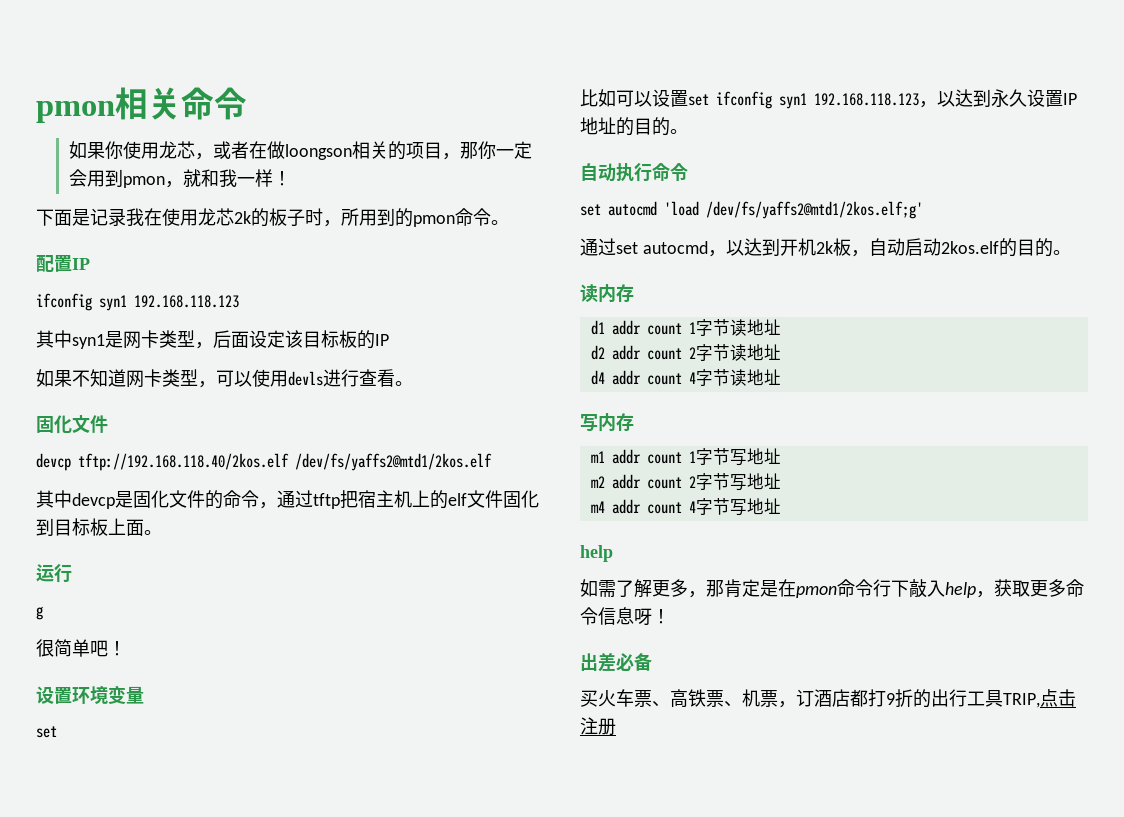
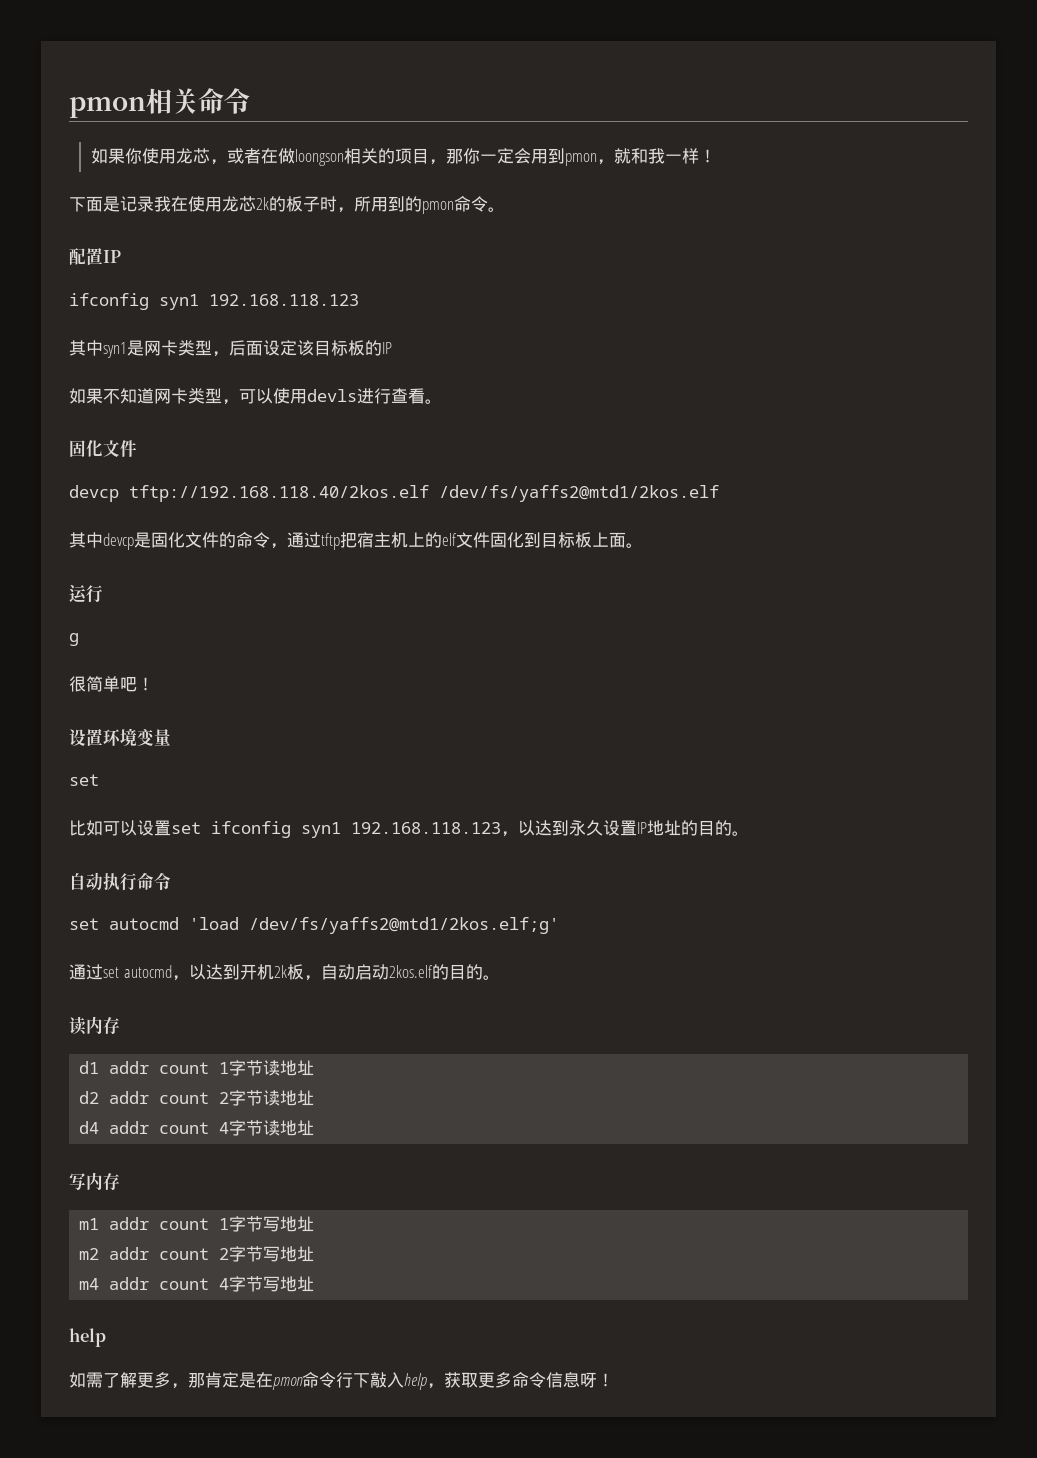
- 出差必备
- 买火车票、高铁票、机票，订酒店都打9折的出行工具TRIP,点击注册

